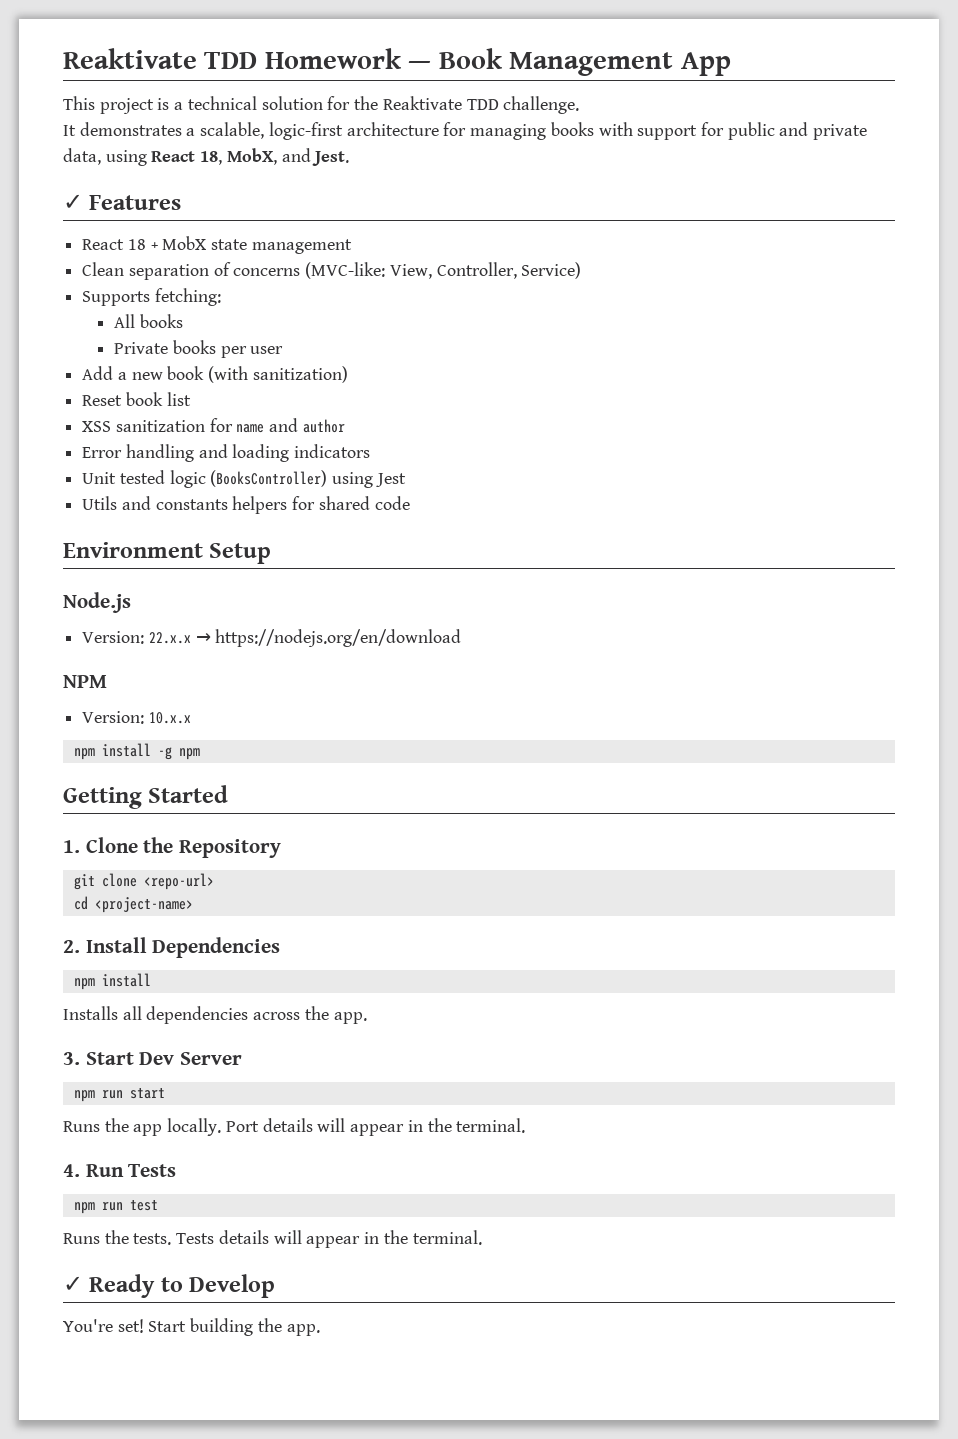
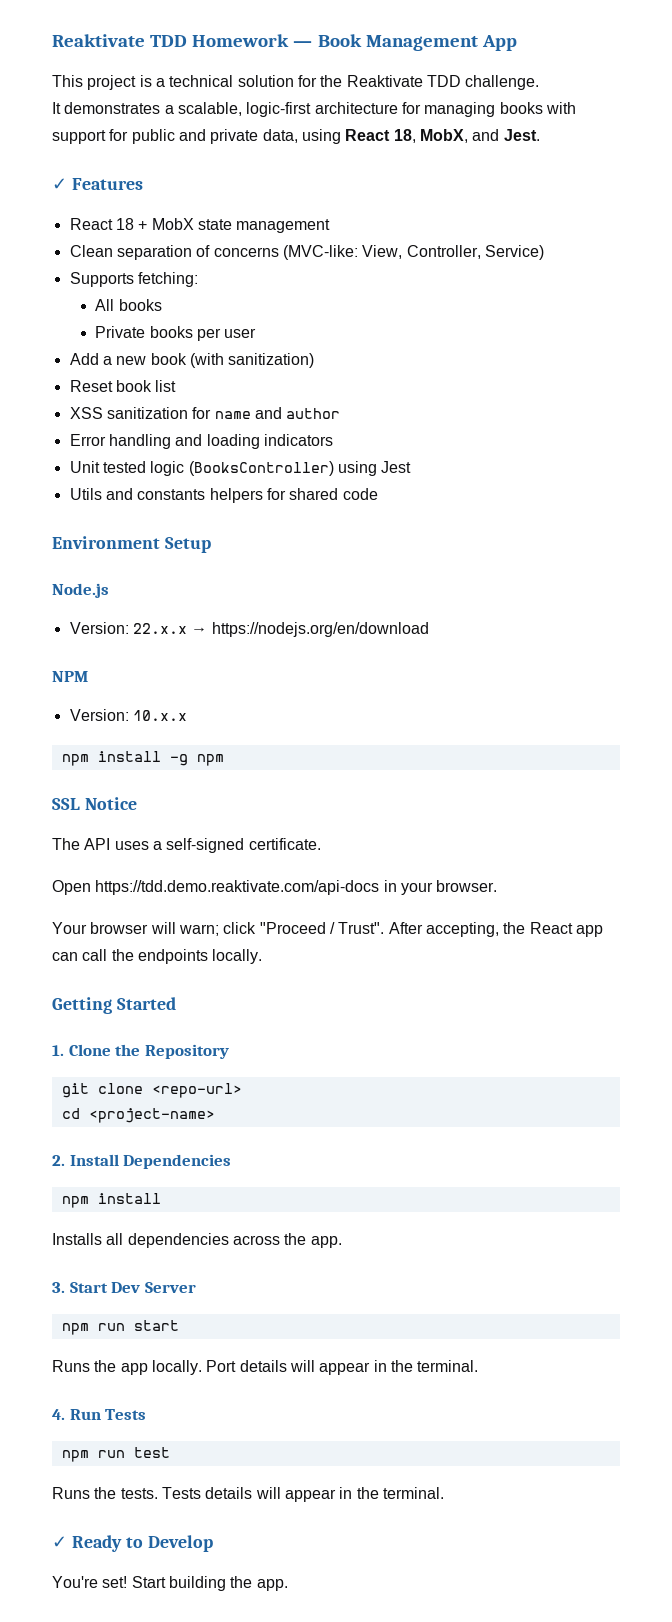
+ SSL Notice
+ The API uses a self-signed certificate.
+ Open https://tdd.demo.reaktivate.com/api-docs in your browser.
+ Your browser will warn; click "Proceed / Trust". After accepting, the React app can call the endpoints locally.

